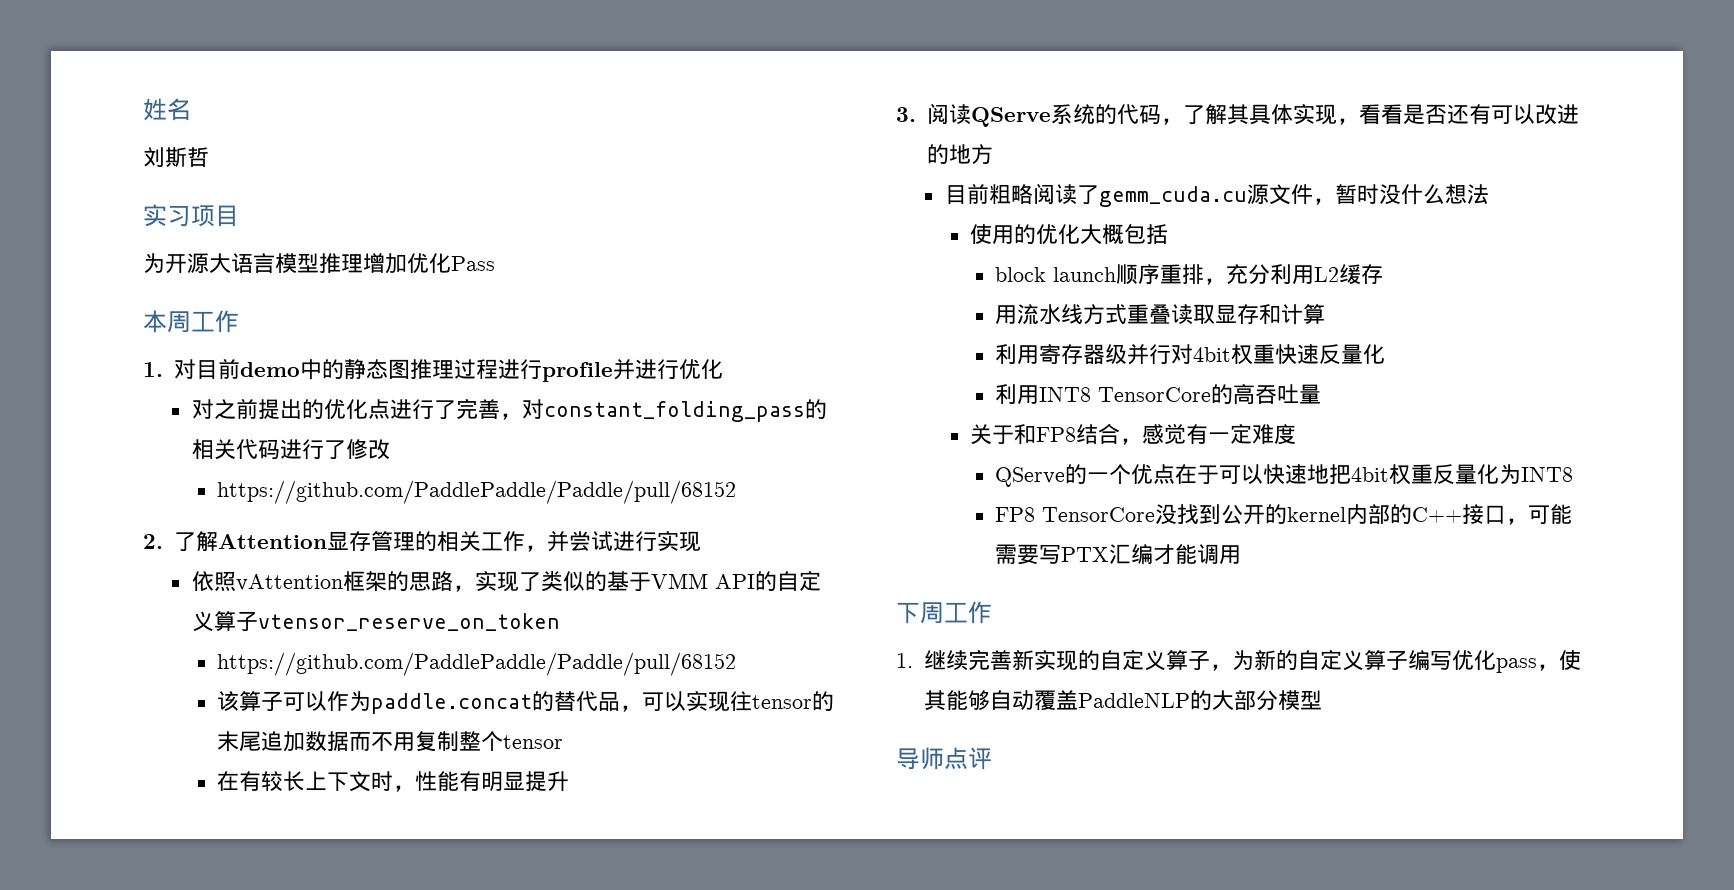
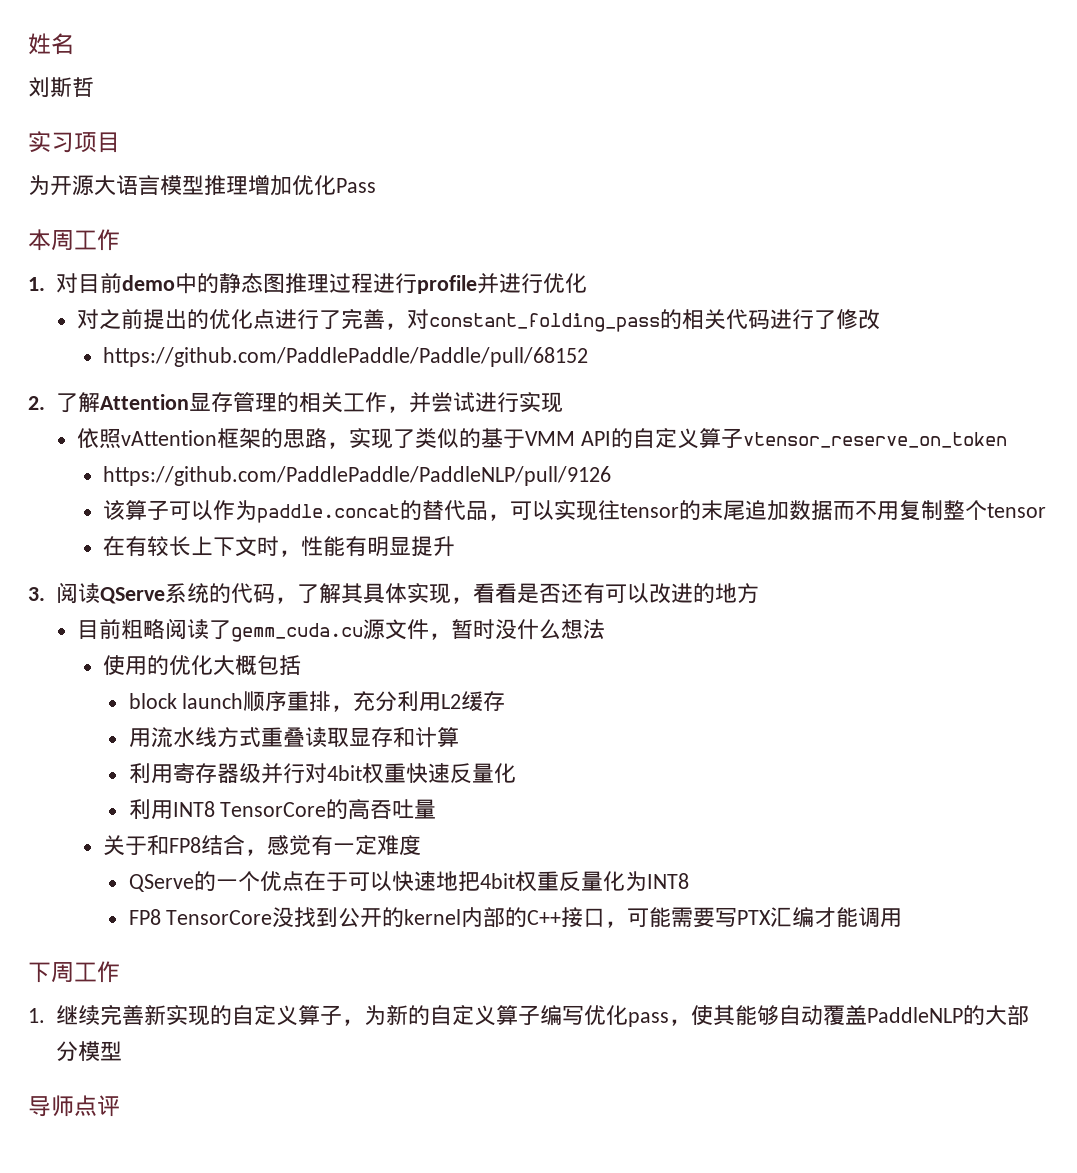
  依照vAttention框架的思路，实现了类似的基于VMM API的自定义算子vtensor_reserve_on_token
- https://github.com/PaddlePaddle/Paddle/pull/68152
+ https://github.com/PaddlePaddle/PaddleNLP/pull/9126

